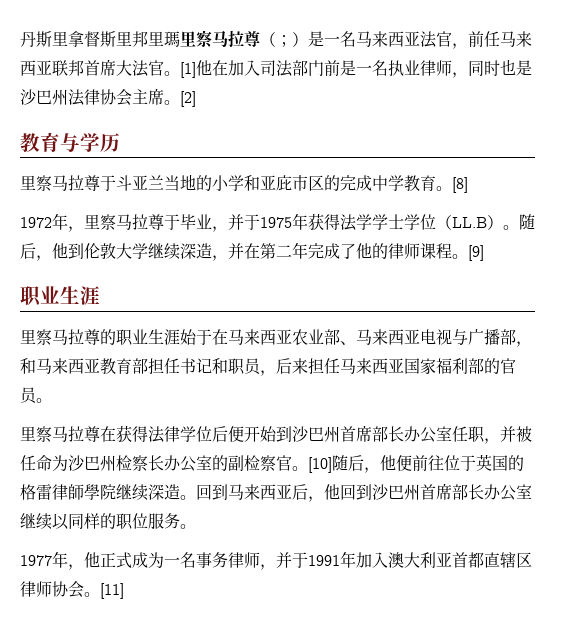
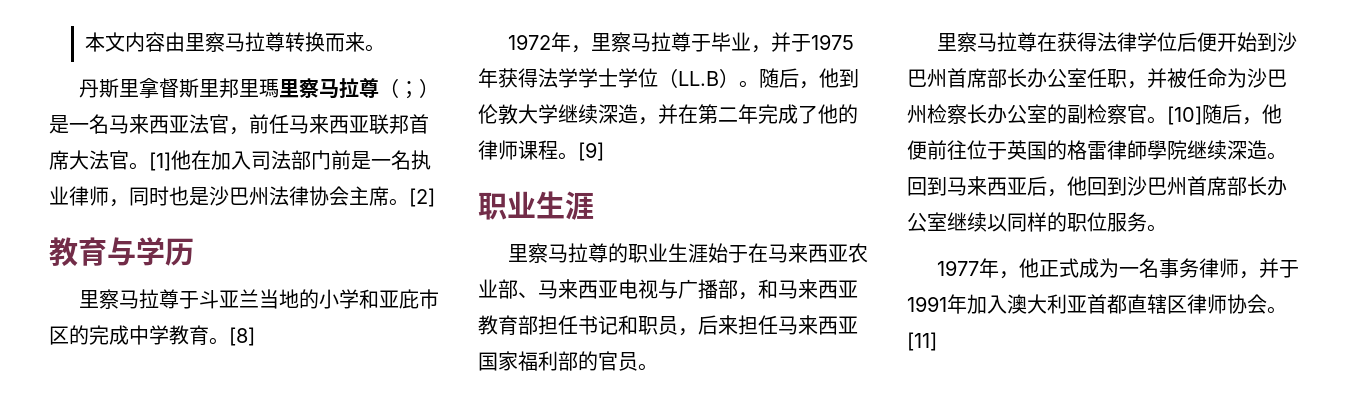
+ 本文内容由里察马拉尊转换而来。

